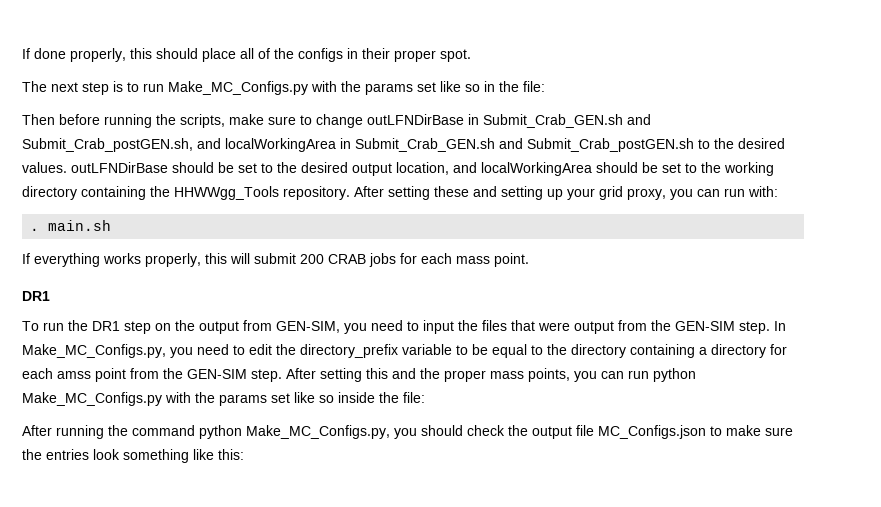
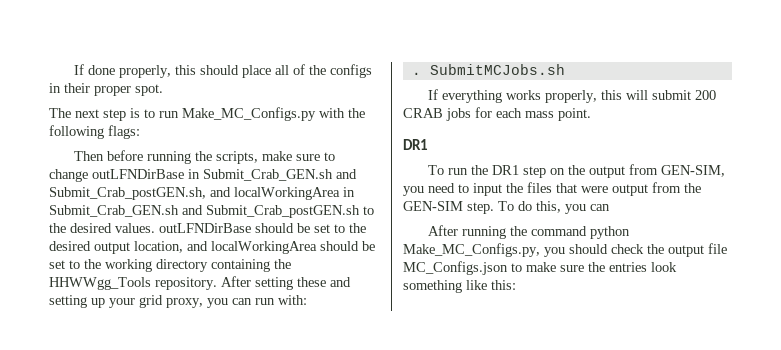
- The next step is to run Make_MC_Configs.py with the params set like so in the file:
+ The next step is to run Make_MC_Configs.py with the following flags:
- . main.sh
+ . SubmitMCJobs.sh
- In Make_MC_Configs.py, you need to edit the directory_prefix variable to be equal to the directory containing a directory for each amss point from the GEN-SIM step. After setting this and the proper mass points, you can run python Make_MC_Configs.py with the params set like so inside the file:
+ To do this, you can

